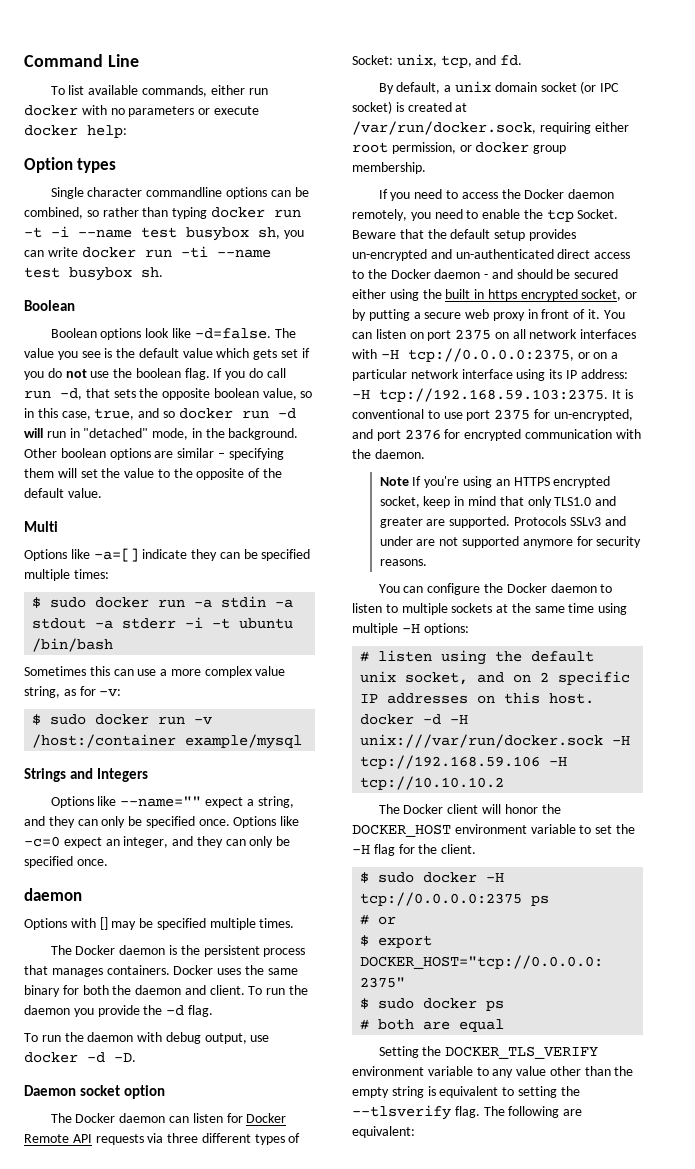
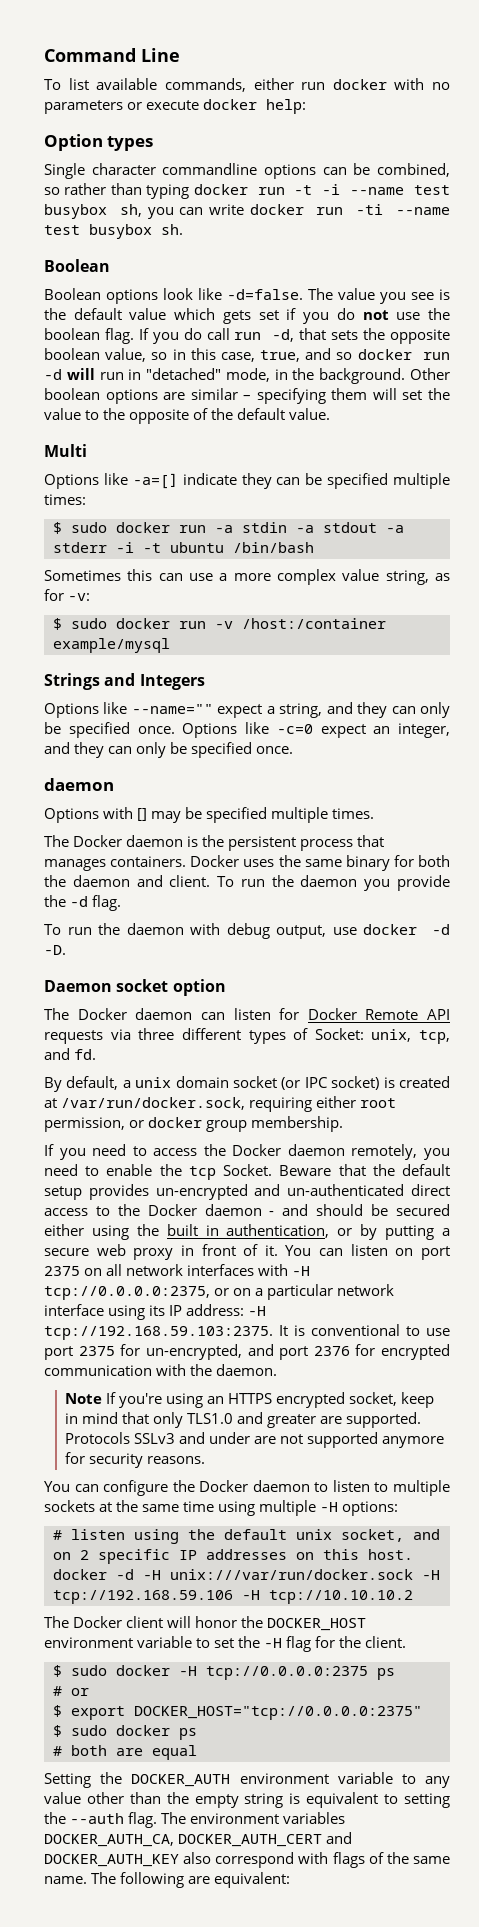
- Beware that the default setup provides un-encrypted and un-authenticated direct access to the Docker daemon - and should be secured either using the built in https encrypted socket, or by putting a secure web proxy in front of it.
+ Beware that the default setup provides un-encrypted and un-authenticated direct access to the Docker daemon - and should be secured either using the built in authentication, or by putting a secure web proxy in front of it.
- Setting the DOCKER_TLS_VERIFY environment variable to any value other than the empty string is equivalent to setting the --tlsverify flag.
+ Setting the DOCKER_AUTH environment variable to any value other than the empty string is equivalent to setting the --auth flag.
- The following are equivalent:
+ The environment variables DOCKER_AUTH_CA, DOCKER_AUTH_CERT and DOCKER_AUTH_KEY also correspond with flags of the same name. The following are equivalent:

